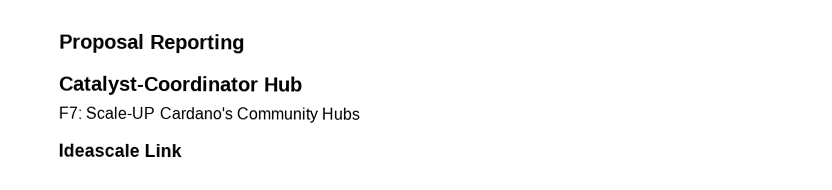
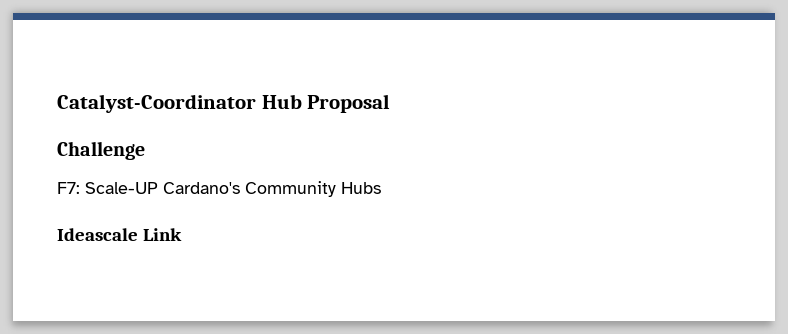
- Proposal Reporting
- Catalyst-Coordinator Hub
+ Catalyst-Coordinator Hub Proposal
+ Challenge

